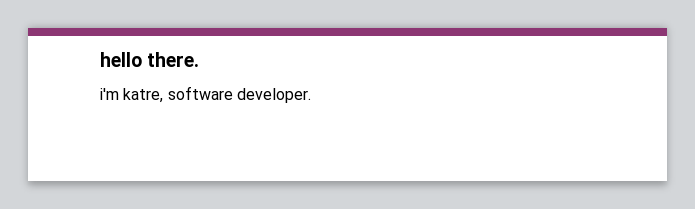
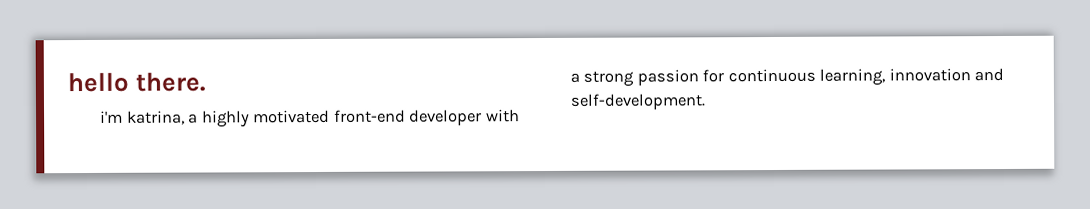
- i'm katre, software developer.
+ i'm katrina, a highly motivated front-end developer with a strong passion for continuous learning, innovation and self-development.

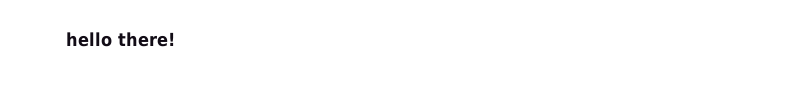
- hello there.
- i'm katrina, a highly motivated front-end developer with a strong passion for continuous learning, innovation and self-development.
+ hello there!

